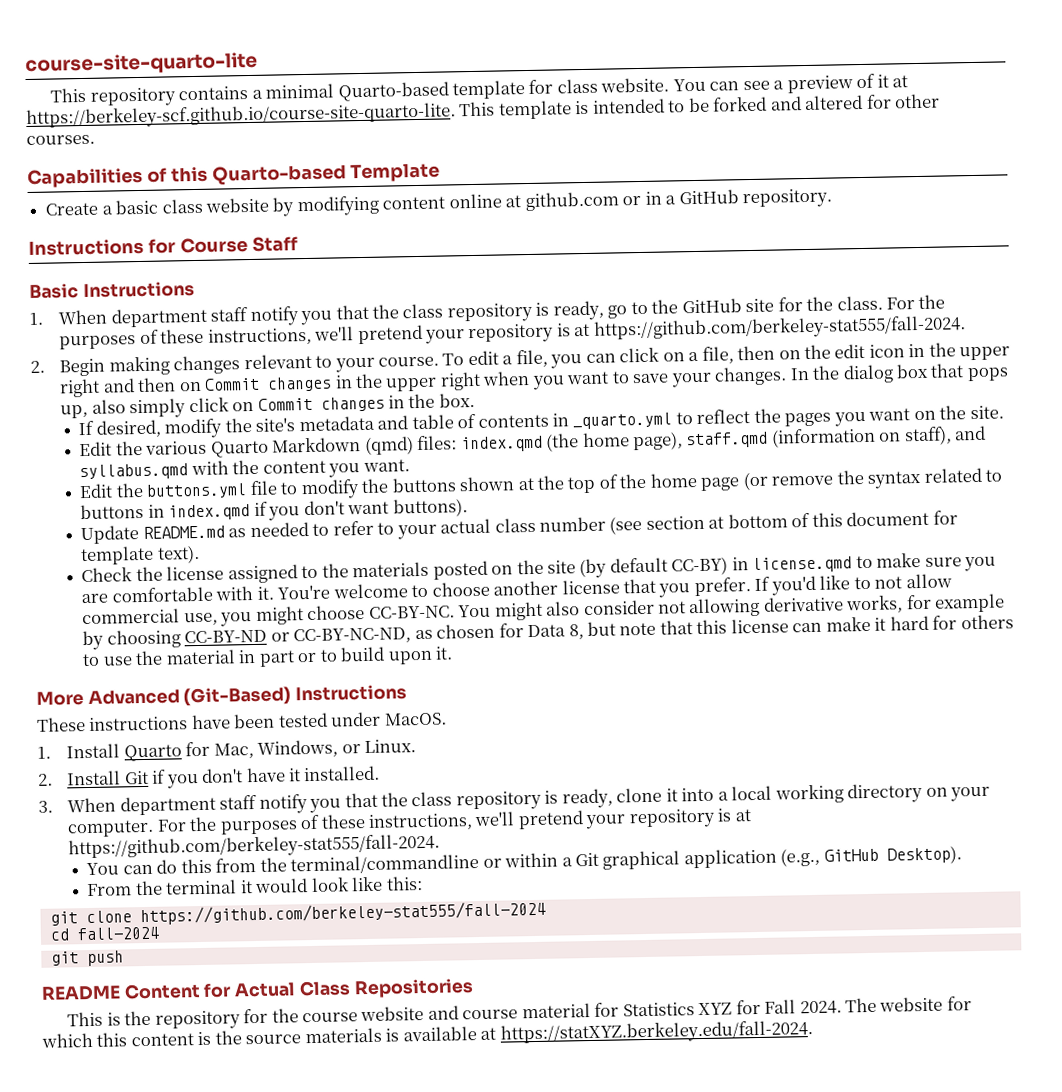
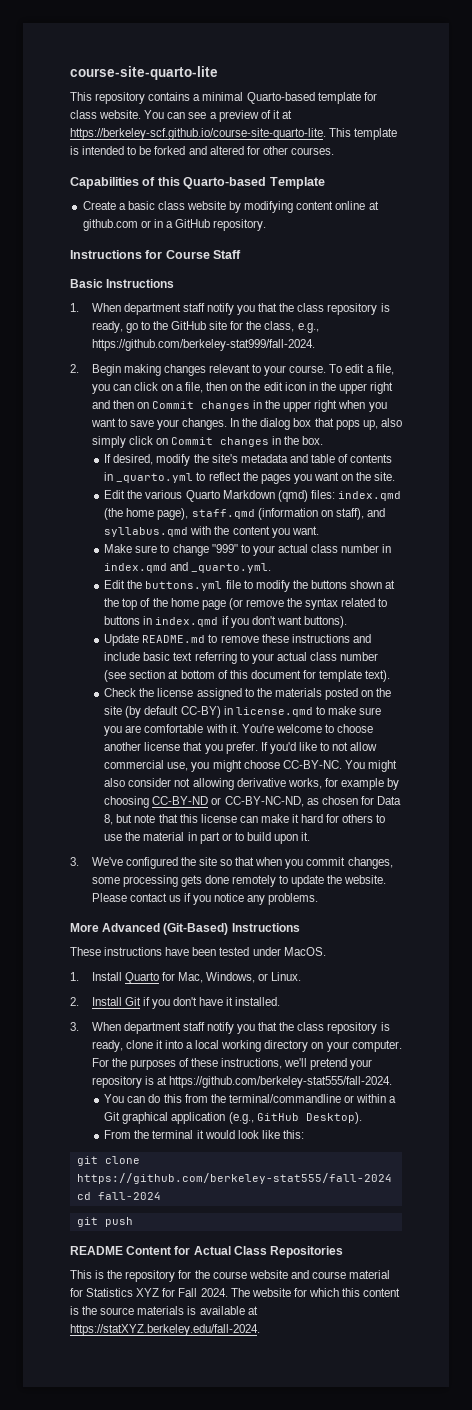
- 1. When department staff notify you that the class repository is ready, go to the GitHub site for the class. For the purposes of these instructions, we'll pretend your repository is at https://github.com/berkeley-stat555/fall-2024.
+ 1. When department staff notify you that the class repository is ready, go to the GitHub site for the class, e.g., https://github.com/berkeley-stat999/fall-2024.
+ Make sure to change "999" to your actual class number in index.qmd and _quarto.yml.
- Update README.md as needed to refer to your actual class number (see section at bottom of this document for template text).
+ Update README.md to remove these instructions and include basic text referring to your actual class number (see section at bottom of this document for template text).
+ 3. We've configured the site so that when you commit changes, some processing gets done remotely to update the website. Please contact us if you notice any problems.

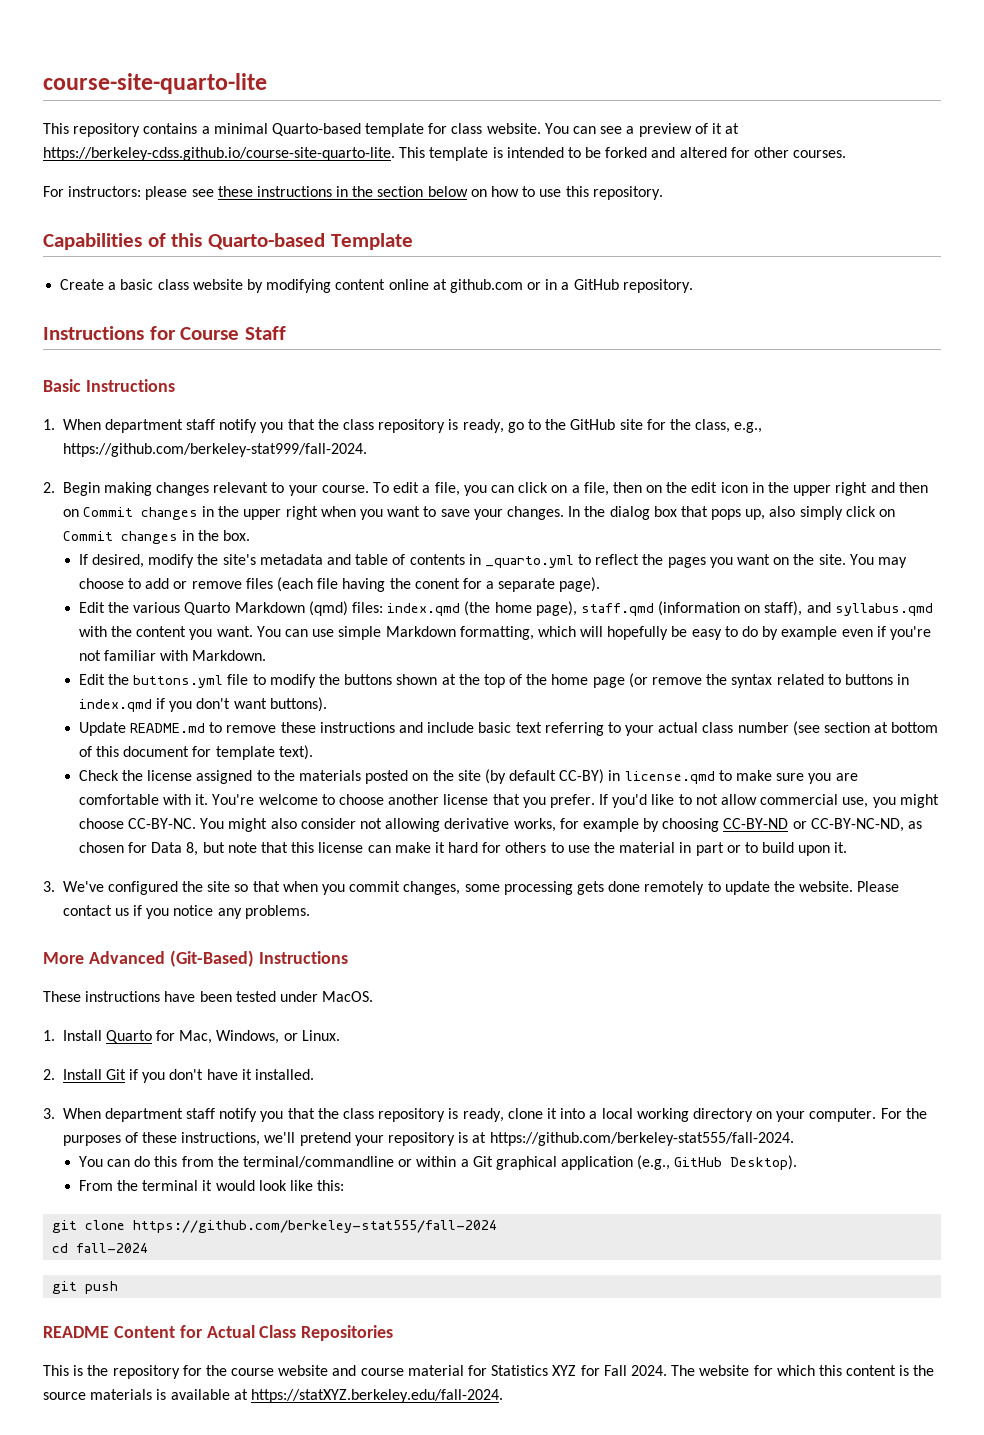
- You can see a preview of it at https://berkeley-scf.github.io/course-site-quarto-lite. This template is intended to be forked and altered for other courses.
+ You can see a preview of it at https://berkeley-cdss.github.io/course-site-quarto-lite. This template is intended to be forked and altered for other courses.
+ For instructors: please see these instructions in the section below on how to use this repository.
+ You may choose to add or remove files (each file having the conent for a separate page).
- Edit the various Quarto Markdown (qmd) files: index.qmd (the home page), staff.qmd (information on staff), and syllabus.qmd with the content you want.
- Make sure to change "999" to your actual class number in index.qmd and _quarto.yml.
+ Edit the various Quarto Markdown (qmd) files: index.qmd (the home page), staff.qmd (information on staff), and syllabus.qmd with the content you want. You can use simple Markdown formatting, which will hopefully be easy to do by example even if you're not familiar with Markdown.

